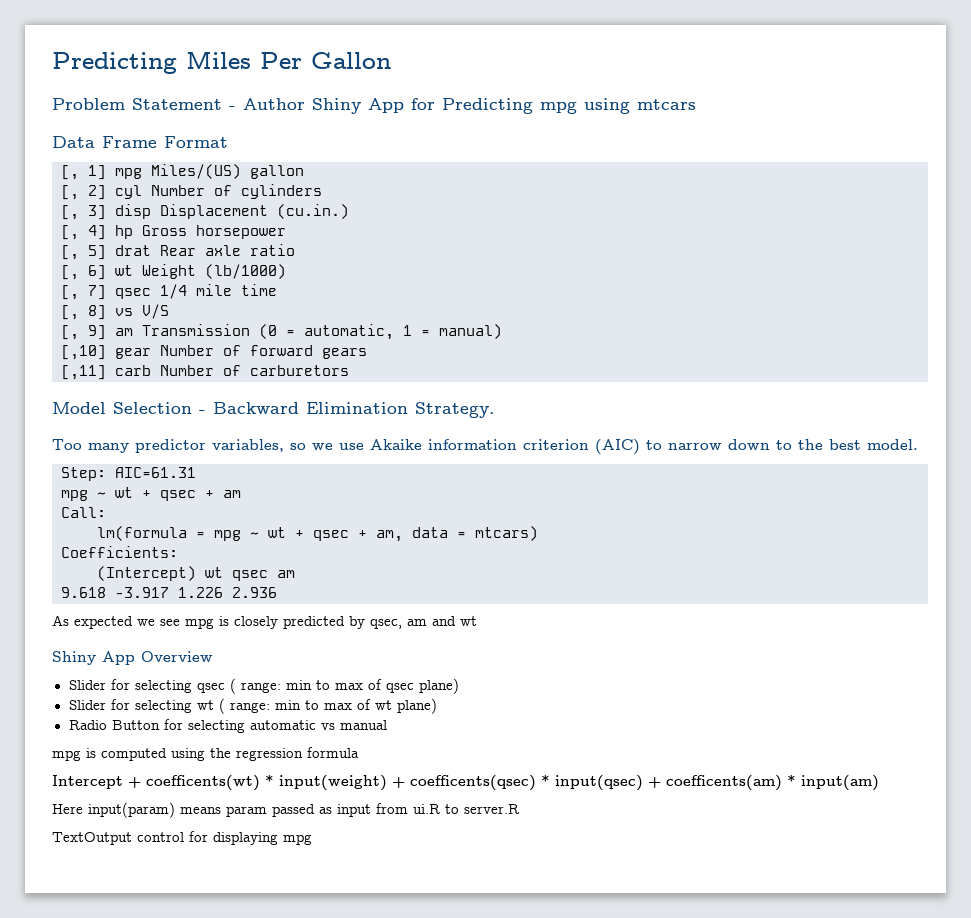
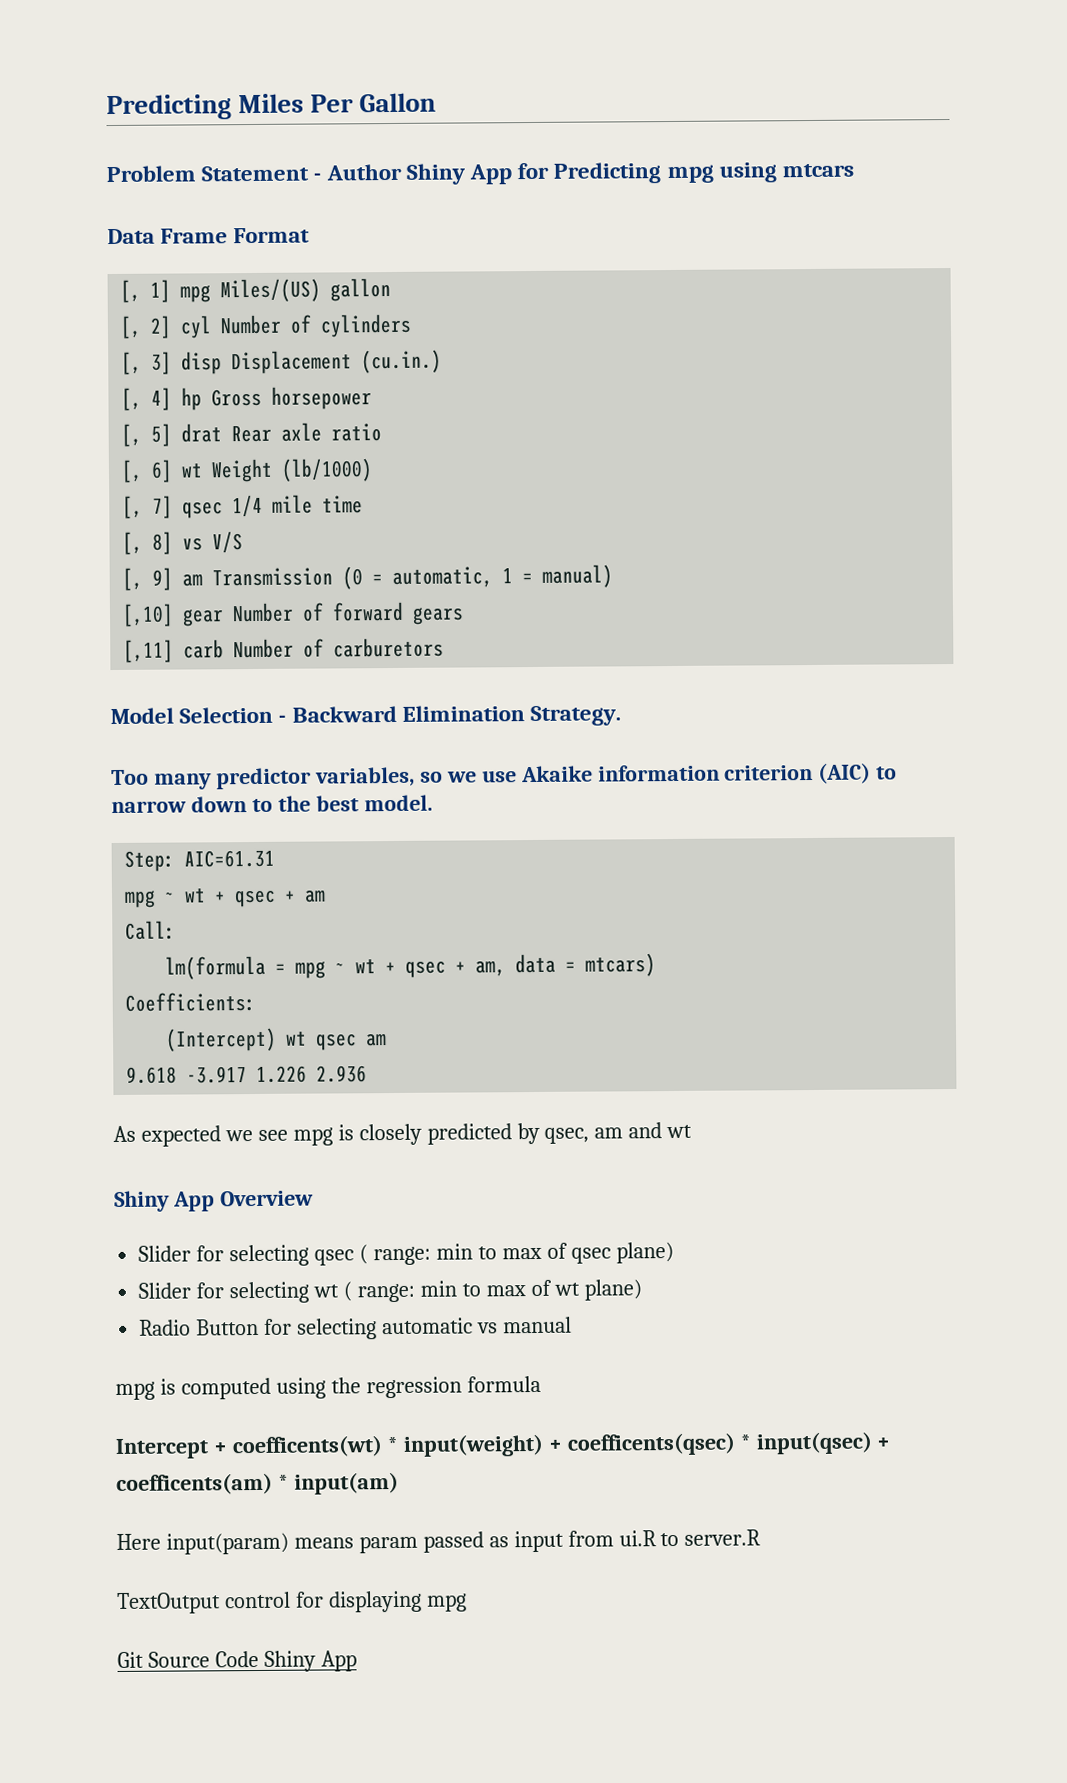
+ Git Source Code Shiny App

